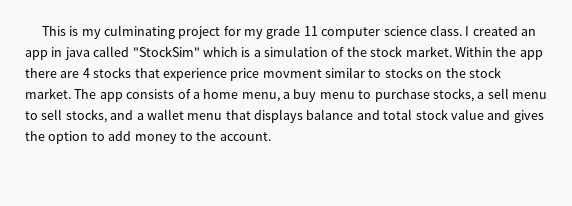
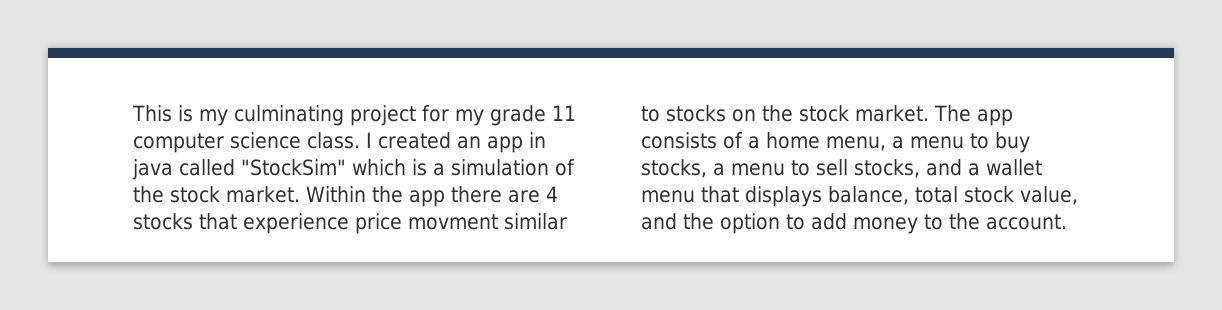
- The app consists of a home menu, a buy menu to purchase stocks, a sell menu to sell stocks, and a wallet menu that displays balance and total stock value and gives the option to add money to the account.
+ The app consists of a home menu, a menu to buy stocks, a menu to sell stocks, and a wallet menu that displays balance, total stock value, and the option to add money to the account.

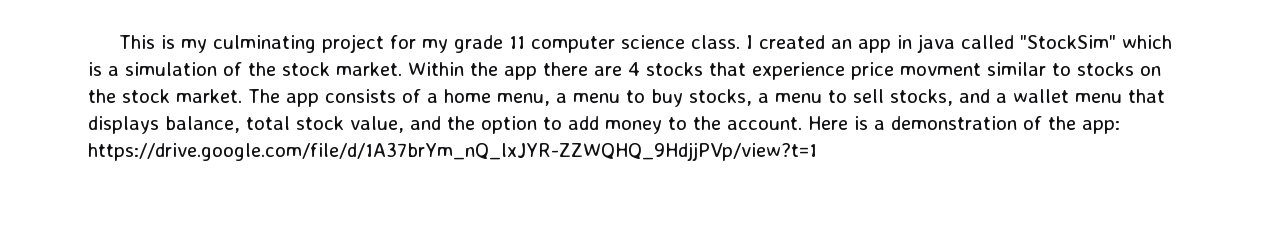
+ Here is a demonstration of the app: https://drive.google.com/file/d/1A37brYm_nQ_lxJYR-ZZWQHQ_9HdjjPVp/view?t=1

